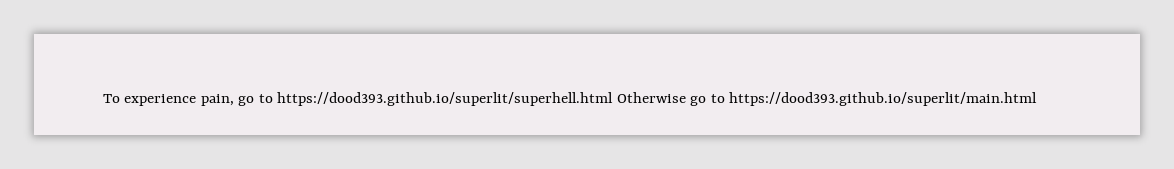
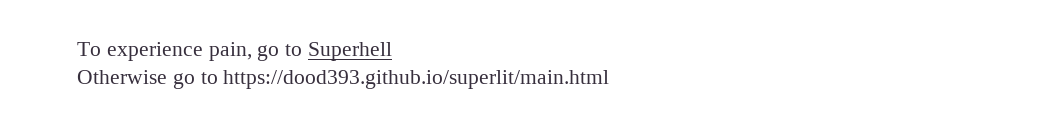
- To experience pain, go to https://dood393.github.io/superlit/superhell.html Otherwise go to https://dood393.github.io/superlit/main.html
+ To experience pain, go to Superhell
+ Otherwise go to https://dood393.github.io/superlit/main.html

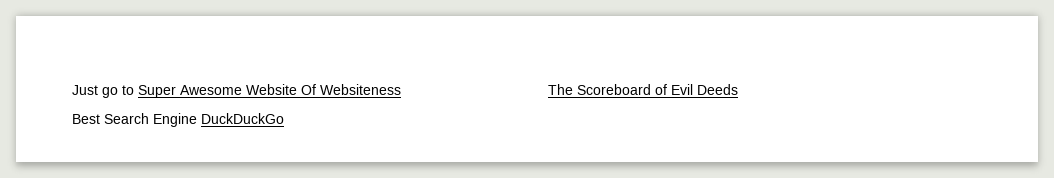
- To experience pain, go to Superhell
- Otherwise go to https://dood393.github.io/superlit/main.html
+ Just go to Super Awesome Website Of Websiteness
+ Best Search Engine DuckDuckGo
+ The Scoreboard of Evil Deeds

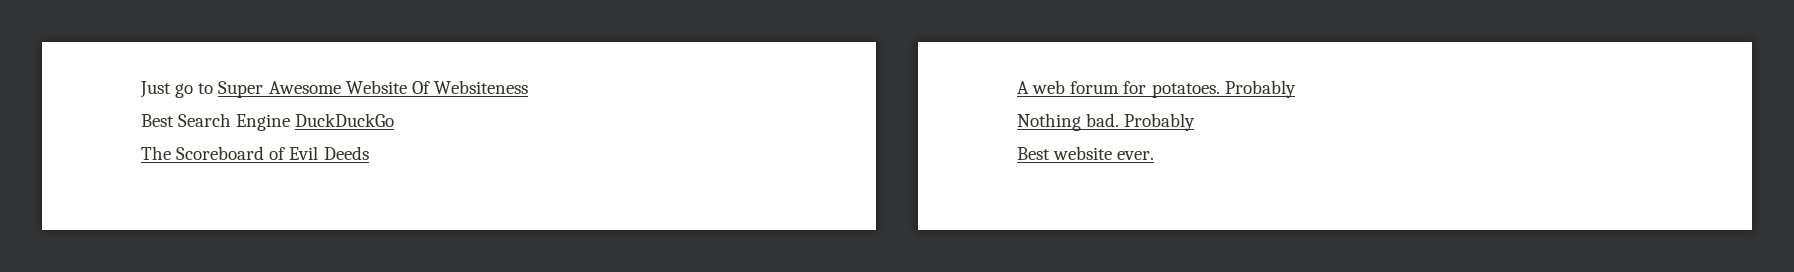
+ A web forum for potatoes. Probably
+ Nothing bad. Probably
+ Best website ever.

